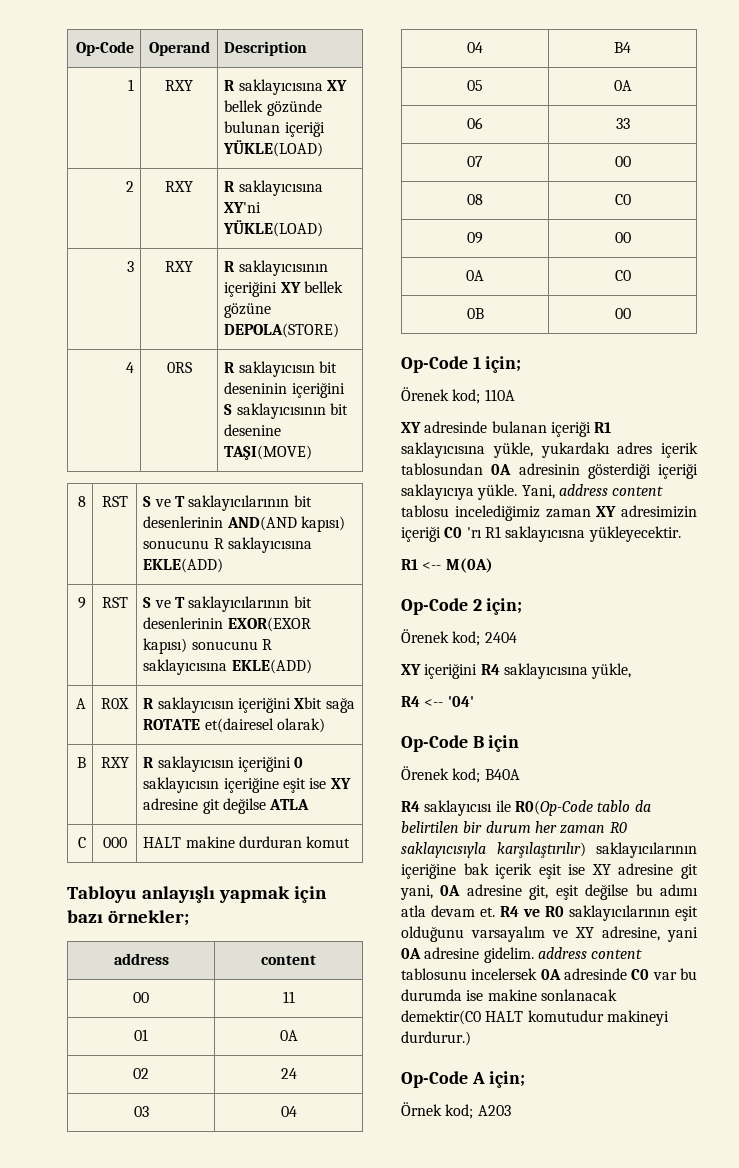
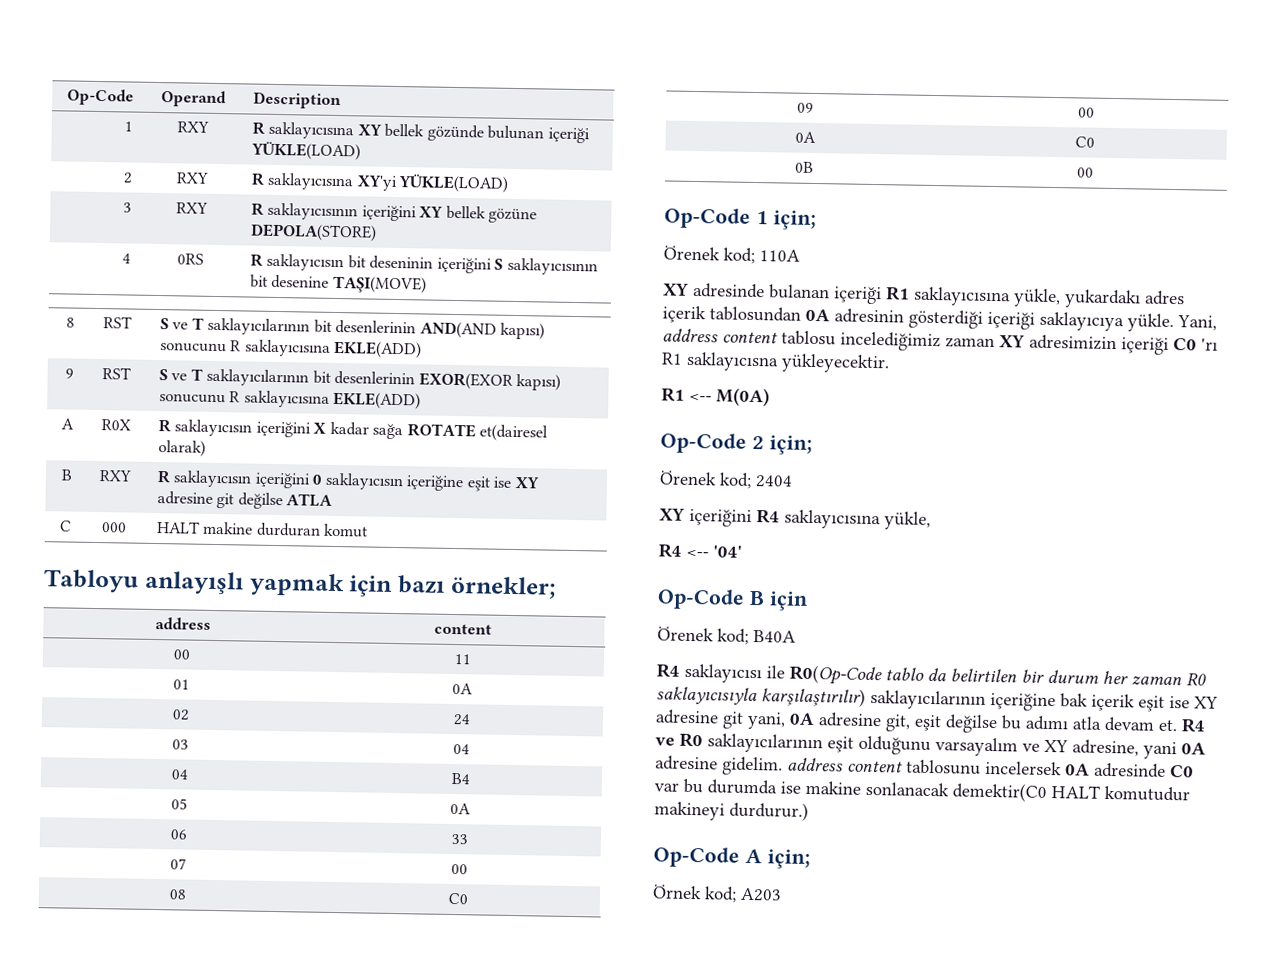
- 2 | RXY | R saklayıcısına XY'ni YÜKLE(LOAD)
+ 2 | RXY | R saklayıcısına XY'yi YÜKLE(LOAD)
- A | R0X | R saklayıcısın içeriğini Xbit sağa ROTATE et(dairesel olarak)
+ A | R0X | R saklayıcısın içeriğini X kadar sağa ROTATE et(dairesel olarak)

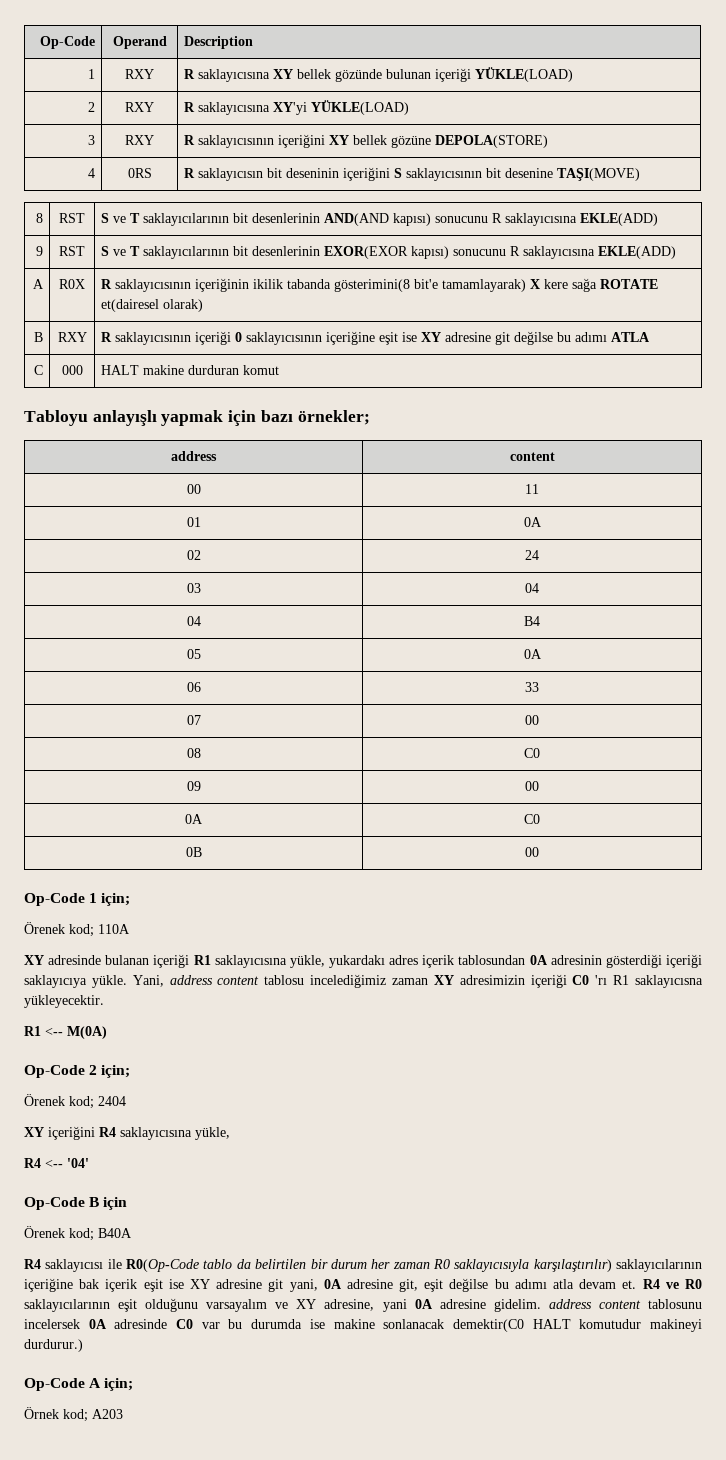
- A | R0X | R saklayıcısın içeriğini X kadar sağa ROTATE et(dairesel olarak)
+ A | R0X | R saklayıcısının içeriğinin ikilik tabanda gösterimini(8 bit'e tamamlayarak) X kere sağa ROTATE et(dairesel olarak)
- B | RXY | R saklayıcısın içeriğini 0 saklayıcısın içeriğine eşit ise XY adresine git değilse ATLA
+ B | RXY | R saklayıcısının içeriği 0 saklayıcısının içeriğine eşit ise XY adresine git değilse bu adımı ATLA

